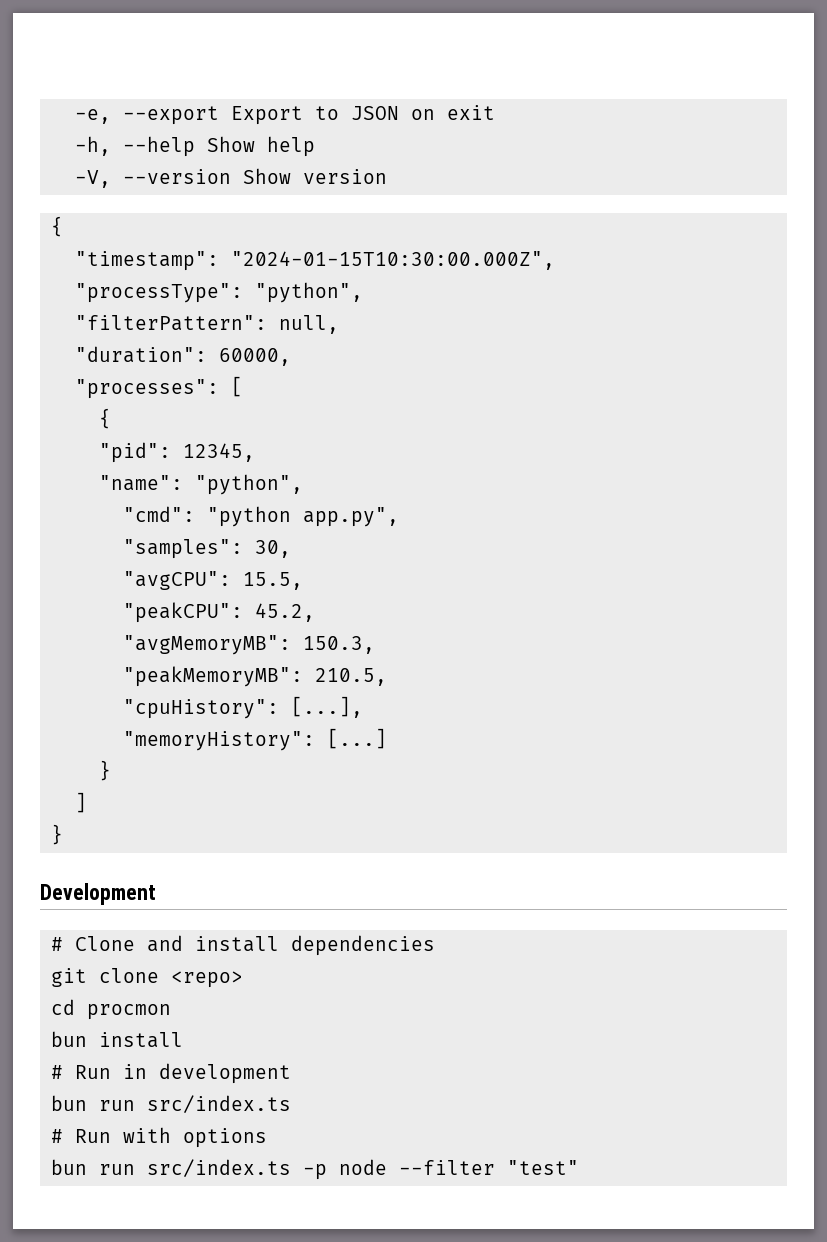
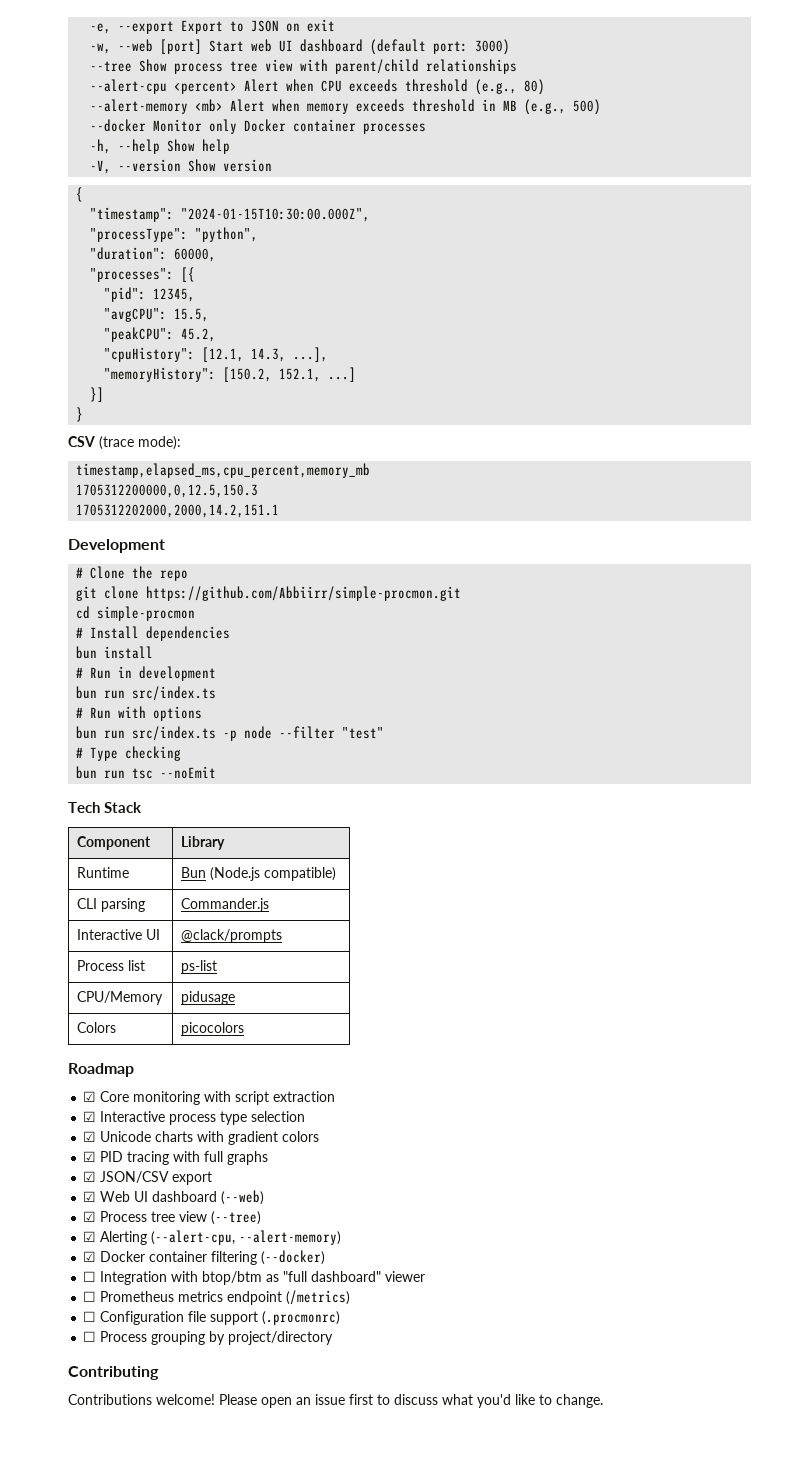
+ -w, --web [port] Start web UI dashboard (default port: 3000)
+ --tree Show process tree view with parent/child relationships
+ --alert-cpu <percent> Alert when CPU exceeds threshold (e.g., 80)
+ --alert-memory <mb> Alert when memory exceeds threshold in MB (e.g., 500)
+ --docker Monitor only Docker container processes
- "filterPattern": null,
- "processes": [
- {
+ "processes": [{
- "name": "python",
- "cmd": "python app.py",
- "samples": 30,
  "avgCPU": 15.5,
  "peakCPU": 45.2,
- "avgMemoryMB": 150.3,
- "peakMemoryMB": 210.5,
- "cpuHistory": [...],
- "memoryHistory": [...]
+ "cpuHistory": [12.1, 14.3, ...],
+ "memoryHistory": [150.2, 152.1, ...]
+ }]
  }
- ]
- }
+ CSV (trace mode):
+ timestamp,elapsed_ms,cpu_percent,memory_mb
+ 1705312200000,0,12.5,150.3
+ 1705312202000,2000,14.2,151.1
- # Clone and install dependencies
+ # Clone the repo
- git clone <repo>
+ git clone https://github.com/Abbiirr/simple-procmon.git
- cd procmon
+ cd simple-procmon
+ # Install dependencies
+ # Type checking
+ bun run tsc --noEmit
+ Tech Stack
+ Component | Library
+ Runtime | Bun (Node.js compatible)
+ CLI parsing | Commander.js
+ Interactive UI | @clack/prompts
+ Process list | ps-list
+ CPU/Memory | pidusage
+ Colors | picocolors
+ Roadmap
+ ☑ Core monitoring with script extraction
+ ☑ Interactive process type selection
+ ☑ Unicode charts with gradient colors
+ ☑ PID tracing with full graphs
+ ☑ JSON/CSV export
+ ☑ Web UI dashboard (--web)
+ ☑ Process tree view (--tree)
+ ☑ Alerting (--alert-cpu, --alert-memory)
+ ☑ Docker container filtering (--docker)
+ ☐ Integration with btop/btm as "full dashboard" viewer
+ ☐ Prometheus metrics endpoint (/metrics)
+ ☐ Configuration file support (.procmonrc)
+ ☐ Process grouping by project/directory
+ Contributing
+ Contributions welcome! Please open an issue first to discuss what you'd like to change.

